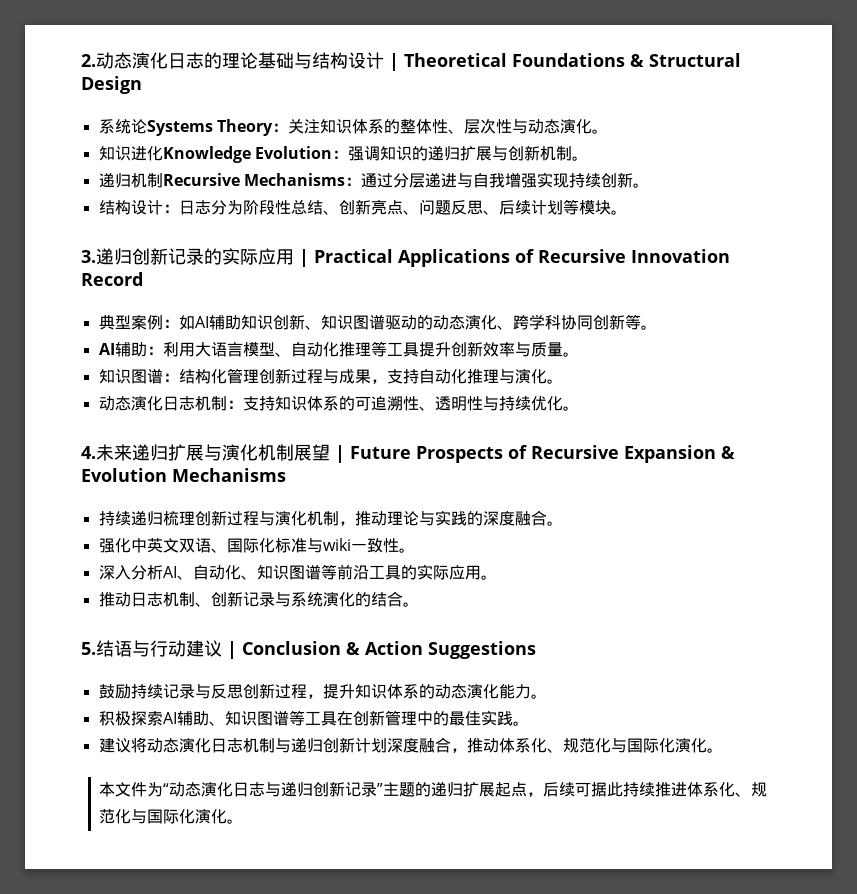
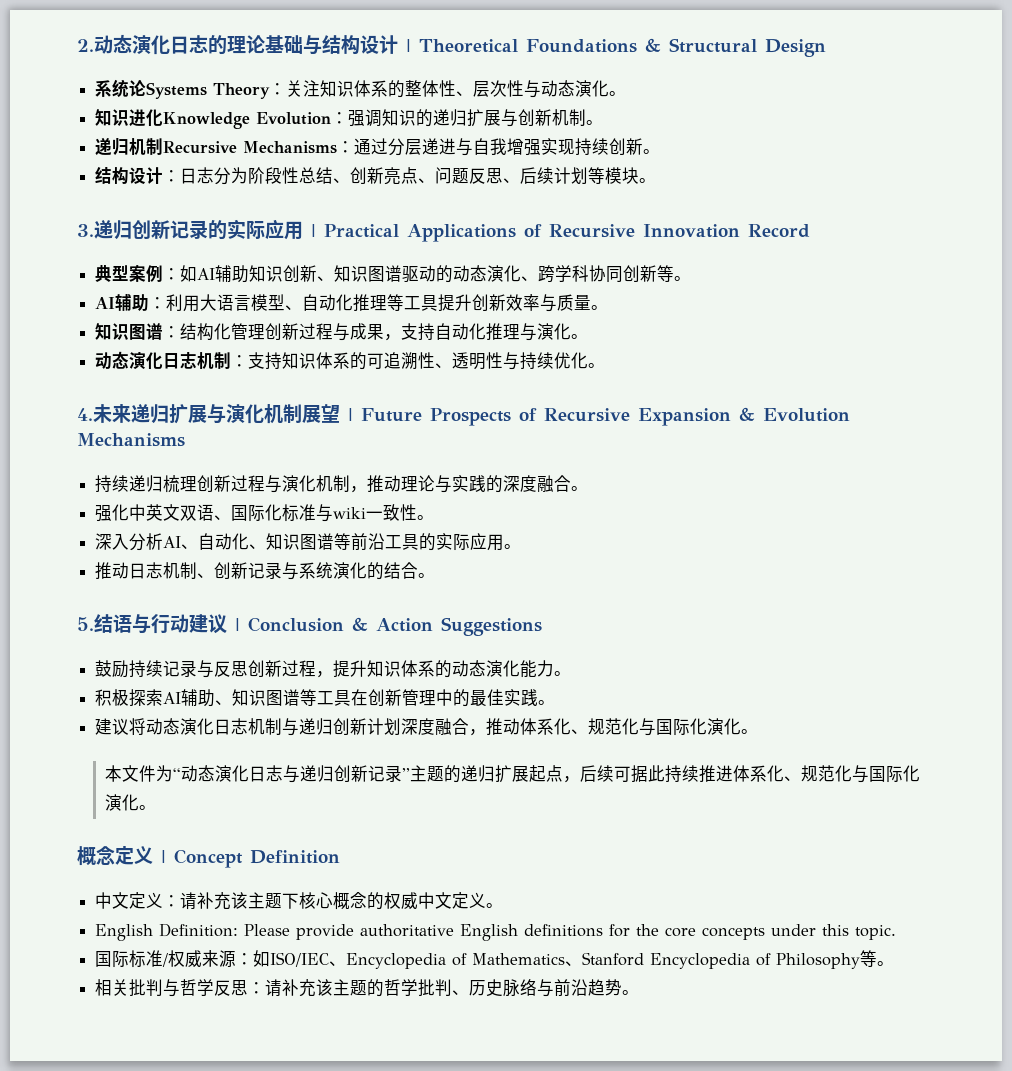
+ 概念定义 | Concept Definition
+ 中文定义：请补充该主题下核心概念的权威中文定义。
+ English Definition: Please provide authoritative English definitions for the core concepts under this topic.
+ 国际标准/权威来源：如ISO/IEC、Encyclopedia of Mathematics、Stanford Encyclopedia of Philosophy等。
+ 相关批判与哲学反思：请补充该主题的哲学批判、历史脉络与前沿趋势。

